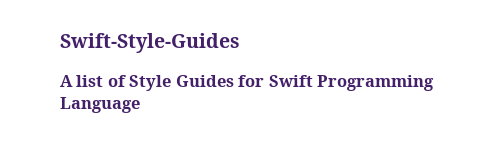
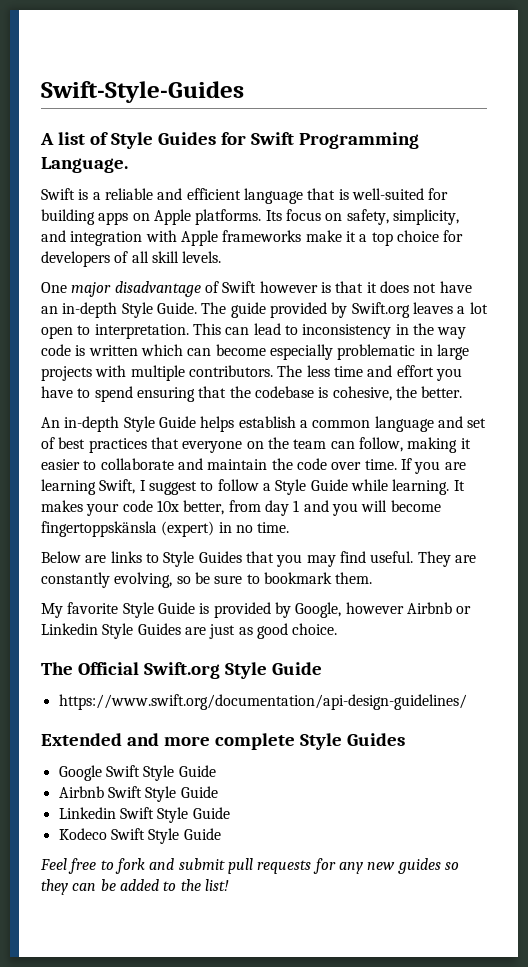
- A list of Style Guides for Swift Programming Language
+ A list of Style Guides for Swift Programming Language.
+ Swift is a reliable and efficient language that is well-suited for building apps on Apple platforms. Its focus on safety, simplicity, and integration with Apple frameworks make it a top choice for developers of all skill levels.
+ One major disadvantage of Swift however is that it does not have an in-depth Style Guide. The guide provided by Swift.org leaves a lot open to interpretation. This can lead to inconsistency in the way code is written which can become especially problematic in large projects with multiple contributors. The less time and effort you have to spend ensuring that the codebase is cohesive, the better.
+ An in-depth Style Guide helps establish a common language and set of best practices that everyone on the team can follow, making it easier to collaborate and maintain the code over time. If you are learning Swift, I suggest to follow a Style Guide while learning. It makes your code 10x better, from day 1 and you will become fingertoppskänsla (expert) in no time.
+ Below are links to Style Guides that you may find useful. They are constantly evolving, so be sure to bookmark them.
+ My favorite Style Guide is provided by Google, however Airbnb or Linkedin Style Guides are just as good choice.
+ The Official Swift.org Style Guide
+ https://www.swift.org/documentation/api-design-guidelines/
+ Extended and more complete Style Guides
+ Google Swift Style Guide
+ Airbnb Swift Style Guide
+ Linkedin Swift Style Guide
+ Kodeco Swift Style Guide
+ Feel free to fork and submit pull requests for any new guides so they can be added to the list!

